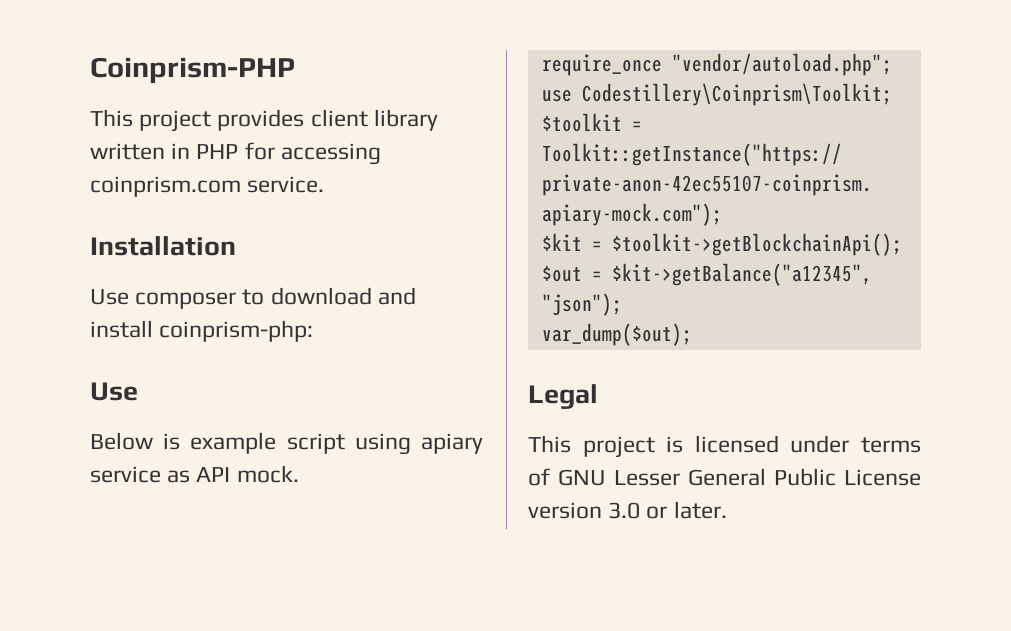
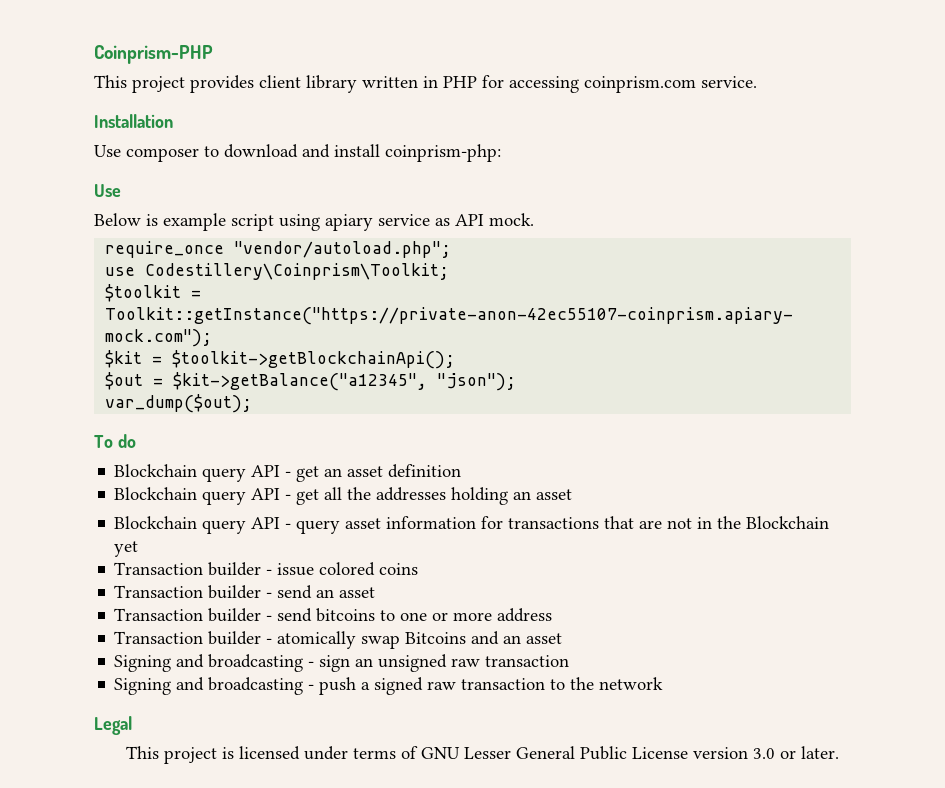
+ To do
+ Blockchain query API - get an asset definition
+ Blockchain query API - get all the addresses holding an asset
+ Blockchain query API - query asset information for transactions that are not in the Blockchain yet
+ Transaction builder - issue colored coins
+ Transaction builder - send an asset
+ Transaction builder - send bitcoins to one or more address
+ Transaction builder - atomically swap Bitcoins and an asset
+ Signing and broadcasting - sign an unsigned raw transaction
+ Signing and broadcasting - push a signed raw transaction to the network

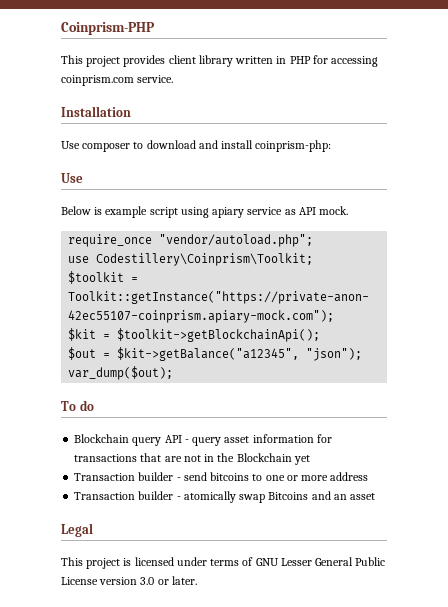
- Blockchain query API - get an asset definition
- Blockchain query API - get all the addresses holding an asset
- Transaction builder - issue colored coins
- Transaction builder - send an asset
- Signing and broadcasting - sign an unsigned raw transaction
- Signing and broadcasting - push a signed raw transaction to the network

